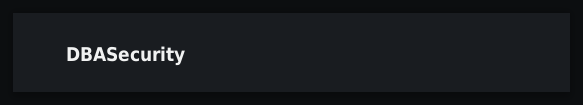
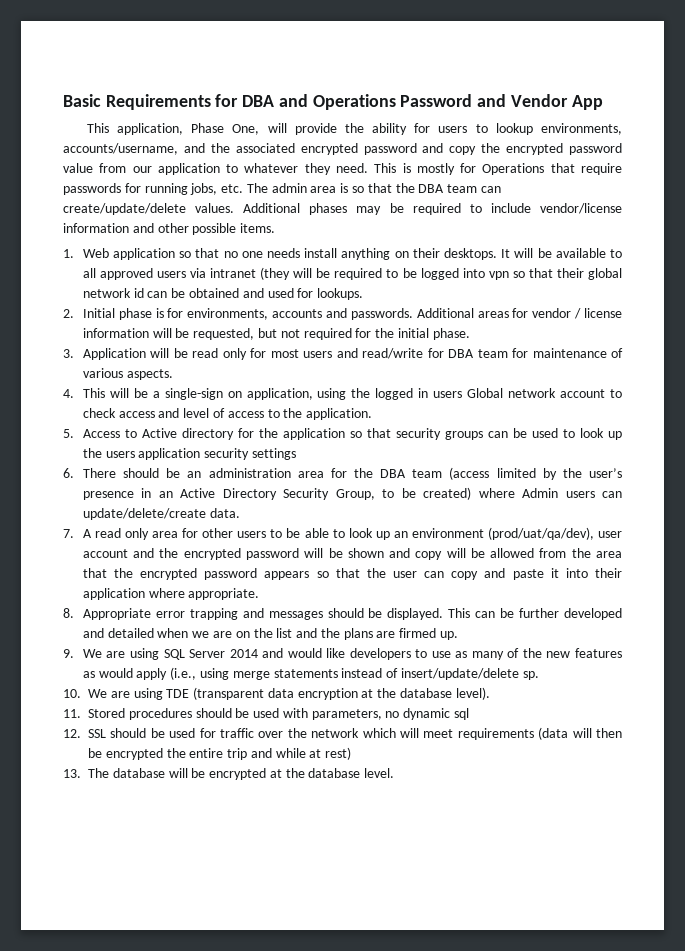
- DBASecurity
+ Basic Requirements for DBA and Operations Password and Vendor App
+ This application, Phase One, will provide the ability for users to lookup environments, accounts/username, and the associated encrypted password and copy the encrypted password value from our application to whatever they need. This is mostly for Operations that require passwords for running jobs, etc. The admin area is so that the DBA team can create/update/delete values. Additional phases may be required to include vendor/license information and other possible items.
+ 1. Web application so that no one needs install anything on their desktops. It will be available to all approved users via intranet (they will be required to be logged into vpn so that their global network id can be obtained and used for lookups.
+ 2. Initial phase is for environments, accounts and passwords. Additional areas for vendor / license information will be requested, but not required for the initial phase.
+ 3. Application will be read only for most users and read/write for DBA team for maintenance of various aspects.
+ 4. This will be a single-sign on application, using the logged in users Global network account to check access and level of access to the application.
+ 5. Access to Active directory for the application so that security groups can be used to look up the users application security settings
+ 6. There should be an administration area for the DBA team (access limited by the user’s presence in an Active Directory Security Group, to be created) where Admin users can update/delete/create data.
+ 7. A read only area for other users to be able to look up an environment (prod/uat/qa/dev), user account and the encrypted password will be shown and copy will be allowed from the area that the encrypted password appears so that the user can copy and paste it into their application where appropriate.
+ 8. Appropriate error trapping and messages should be displayed. This can be further developed and detailed when we are on the list and the plans are firmed up.
+ 9. We are using SQL Server 2014 and would like developers to use as many of the new features as would apply (i.e., using merge statements instead of insert/update/delete sp.
+ 10. We are using TDE (transparent data encryption at the database level).
+ 11. Stored procedures should be used with parameters, no dynamic sql
+ 12. SSL should be used for traffic over the network which will meet requirements (data will then be encrypted the entire trip and while at rest)
+ 13. The database will be encrypted at the database level.

